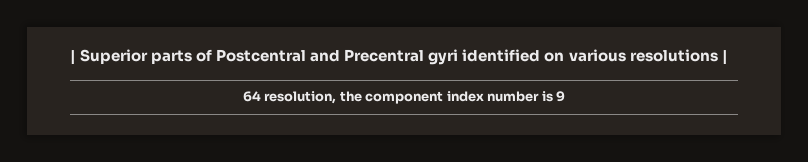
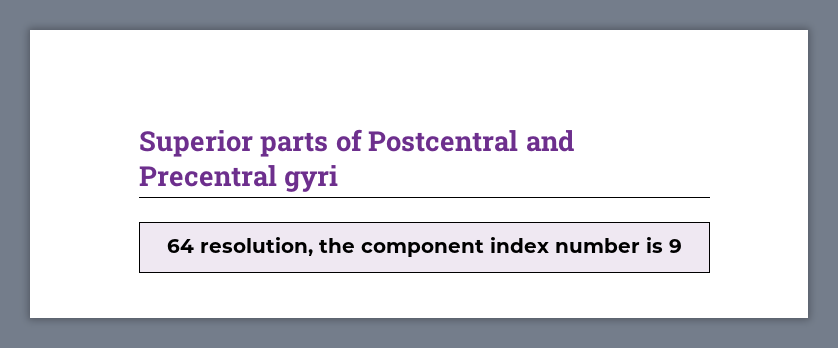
- | Superior parts of Postcentral and Precentral gyri identified on various resolutions |
+ Superior parts of Postcentral and Precentral gyri

